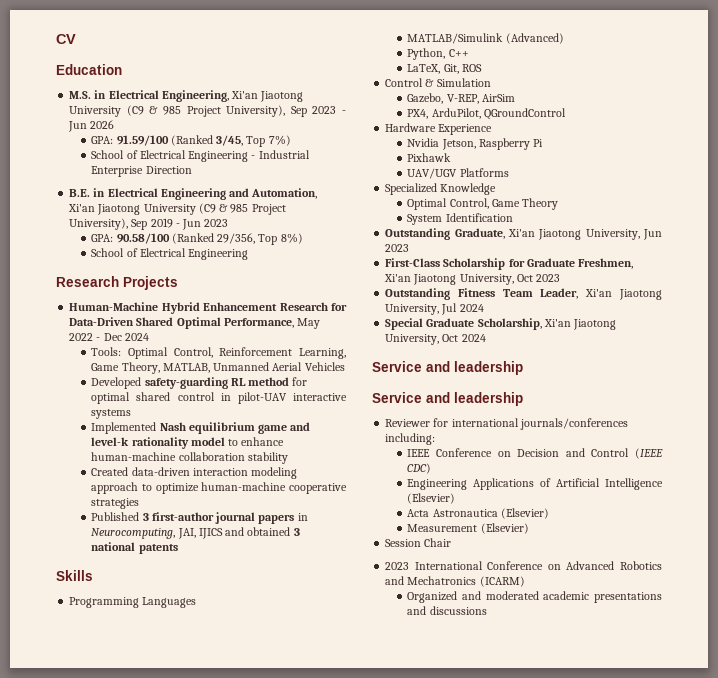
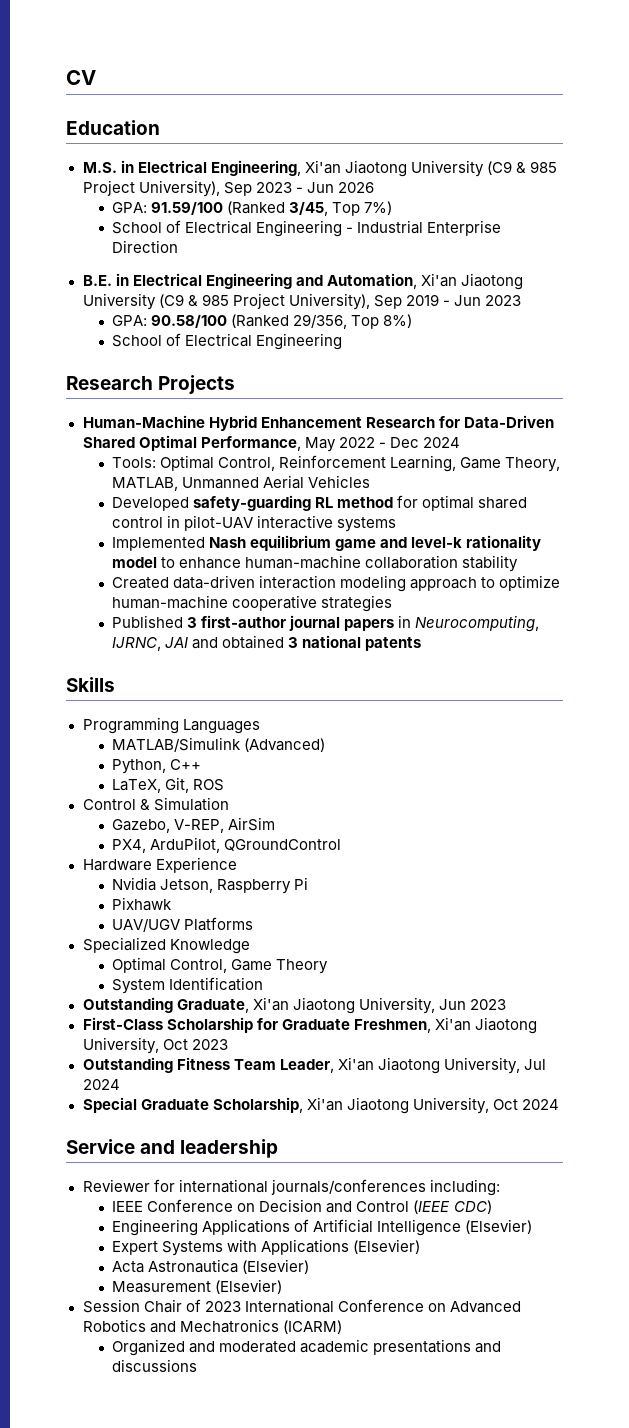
- Published 3 first-author journal papers in Neurocomputing, JAI, IJICS and obtained 3 national patents
+ Published 3 first-author journal papers in Neurocomputing, IJRNC, JAI and obtained 3 national patents
  Special Graduate Scholarship, Xi'an Jiaotong University, Oct 2024
- Service and leadership
+ Expert Systems with Applications (Elsevier)
- Session Chair
- 2023 International Conference on Advanced Robotics and Mechatronics (ICARM)
+ Session Chair of 2023 International Conference on Advanced Robotics and Mechatronics (ICARM)

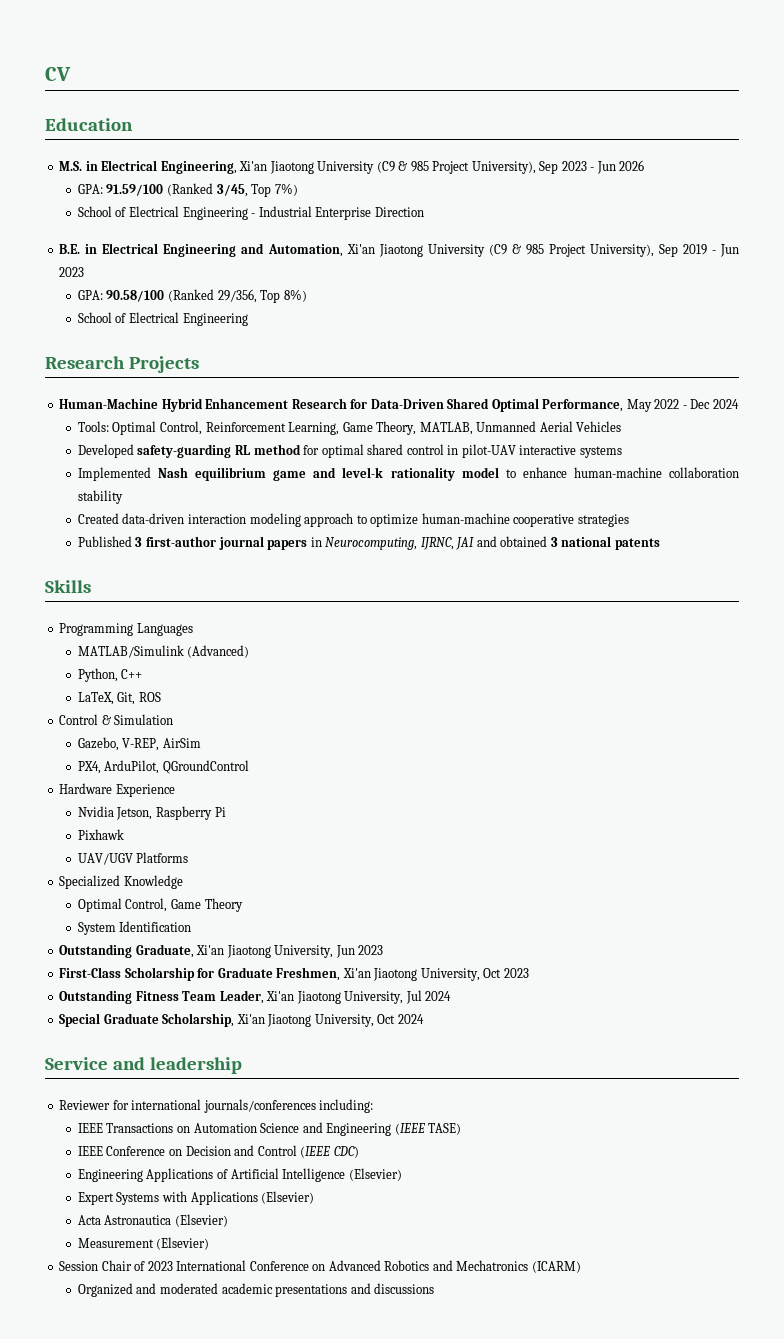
+ IEEE Transactions on Automation Science and Engineering (IEEE TASE)

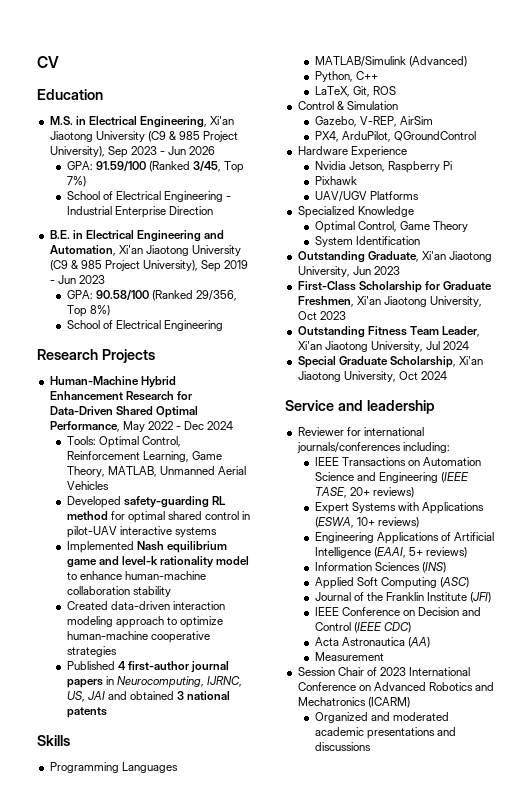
- Published 3 first-author journal papers in Neurocomputing, IJRNC, JAI and obtained 3 national patents
+ Published 4 first-author journal papers in Neurocomputing, IJRNC, US, JAI and obtained 3 national patents
- IEEE Transactions on Automation Science and Engineering (IEEE TASE)
+ IEEE Transactions on Automation Science and Engineering (IEEE TASE, 20+ reviews)
+ Expert Systems with Applications (ESWA, 10+ reviews)
+ Engineering Applications of Artificial Intelligence (EAAI, 5+ reviews)
+ Information Sciences (INS)
+ Applied Soft Computing (ASC)
+ Journal of the Franklin Institute (JFI)
- Engineering Applications of Artificial Intelligence (Elsevier)
- Expert Systems with Applications (Elsevier)
- Acta Astronautica (Elsevier)
+ Acta Astronautica (AA)
- Measurement (Elsevier)
+ Measurement

